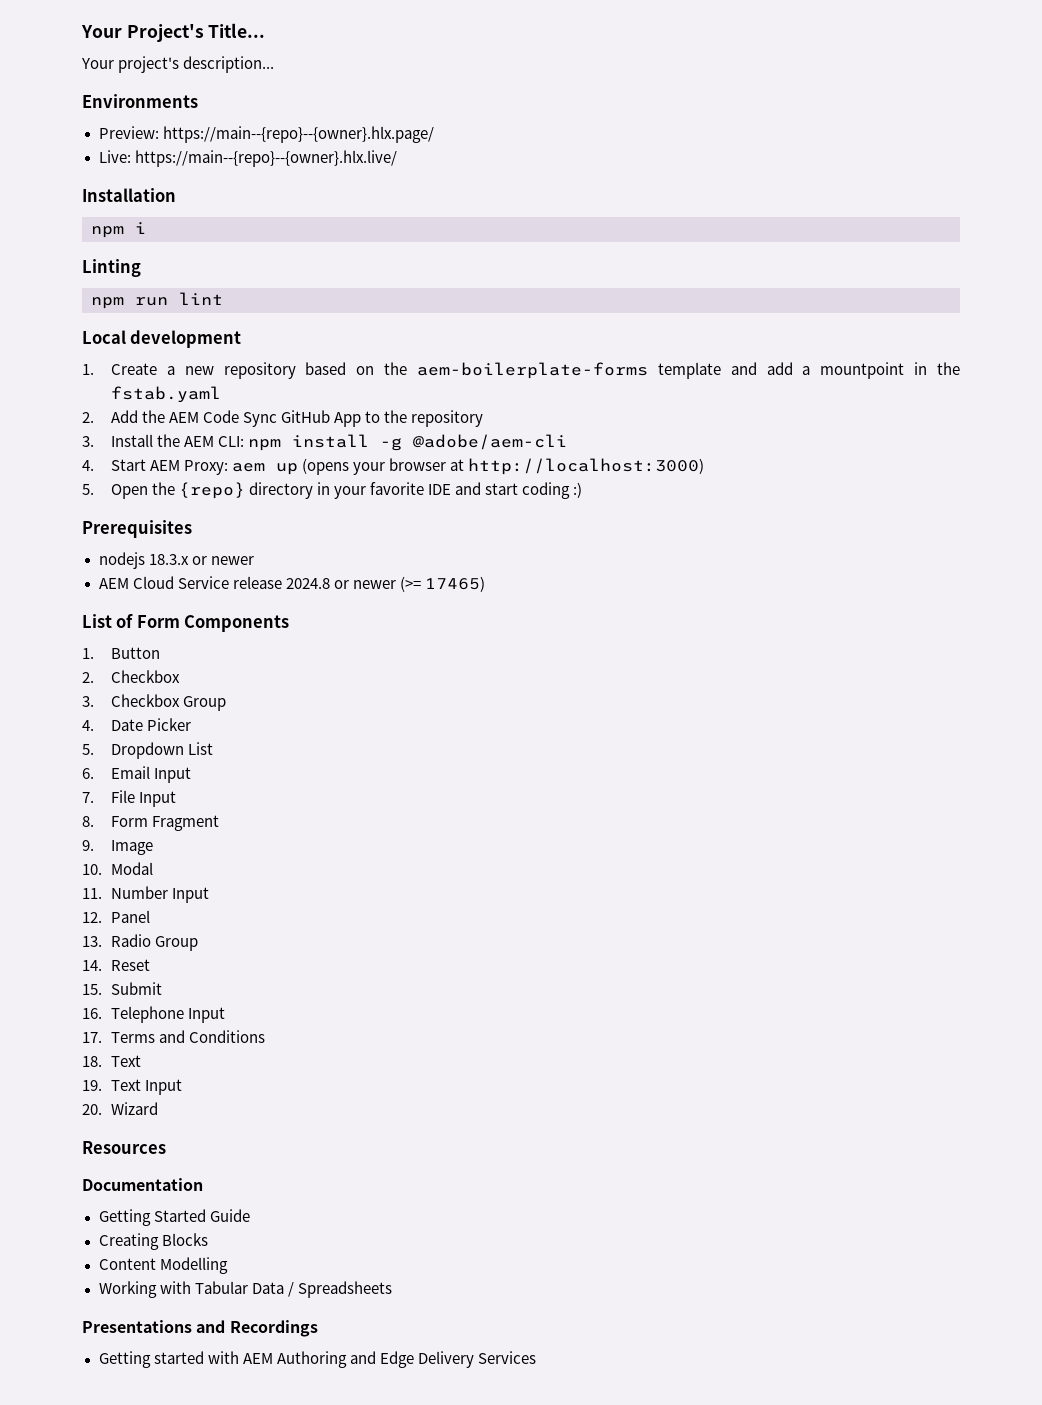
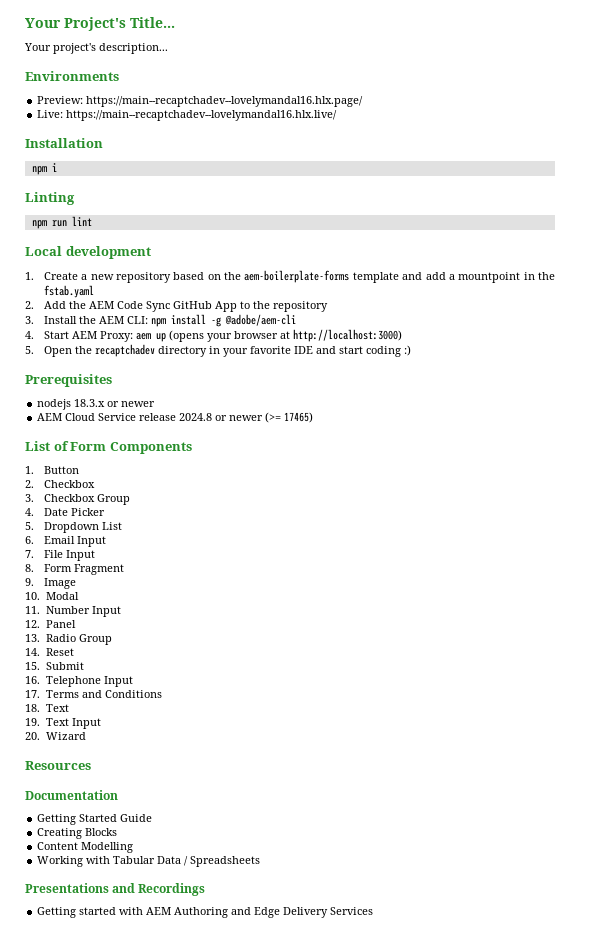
- Preview: https://main--{repo}--{owner}.hlx.page/
+ Preview: https://main--recaptchadev--lovelymandal16.hlx.page/
- Live: https://main--{repo}--{owner}.hlx.live/
+ Live: https://main--recaptchadev--lovelymandal16.hlx.live/
- 5. Open the {repo} directory in your favorite IDE and start coding :)
+ 5. Open the recaptchadev directory in your favorite IDE and start coding :)

